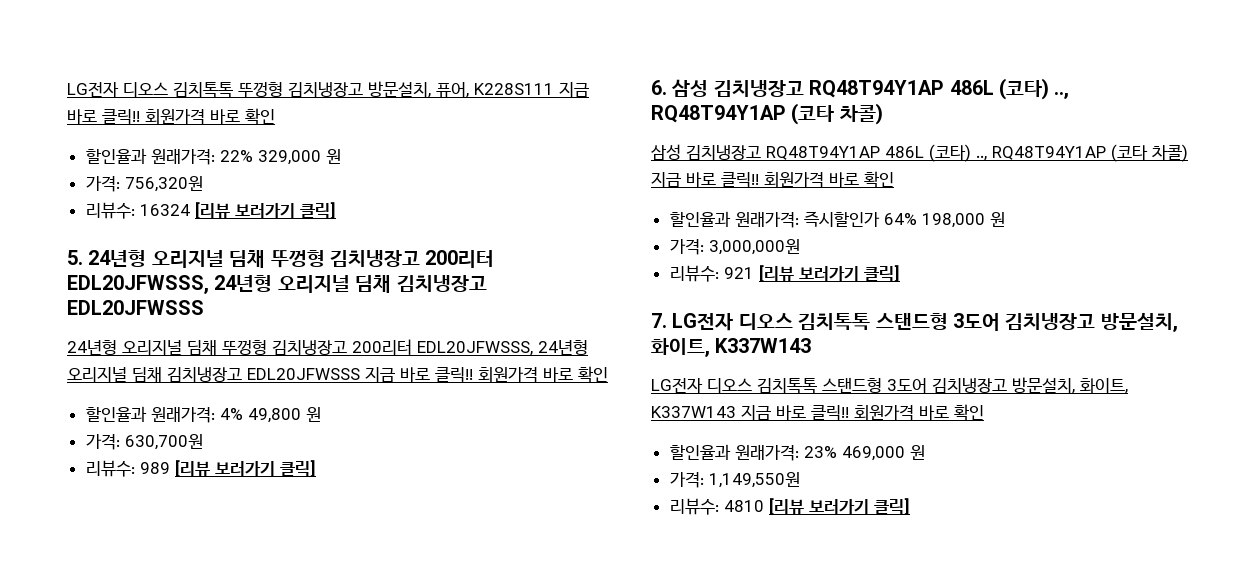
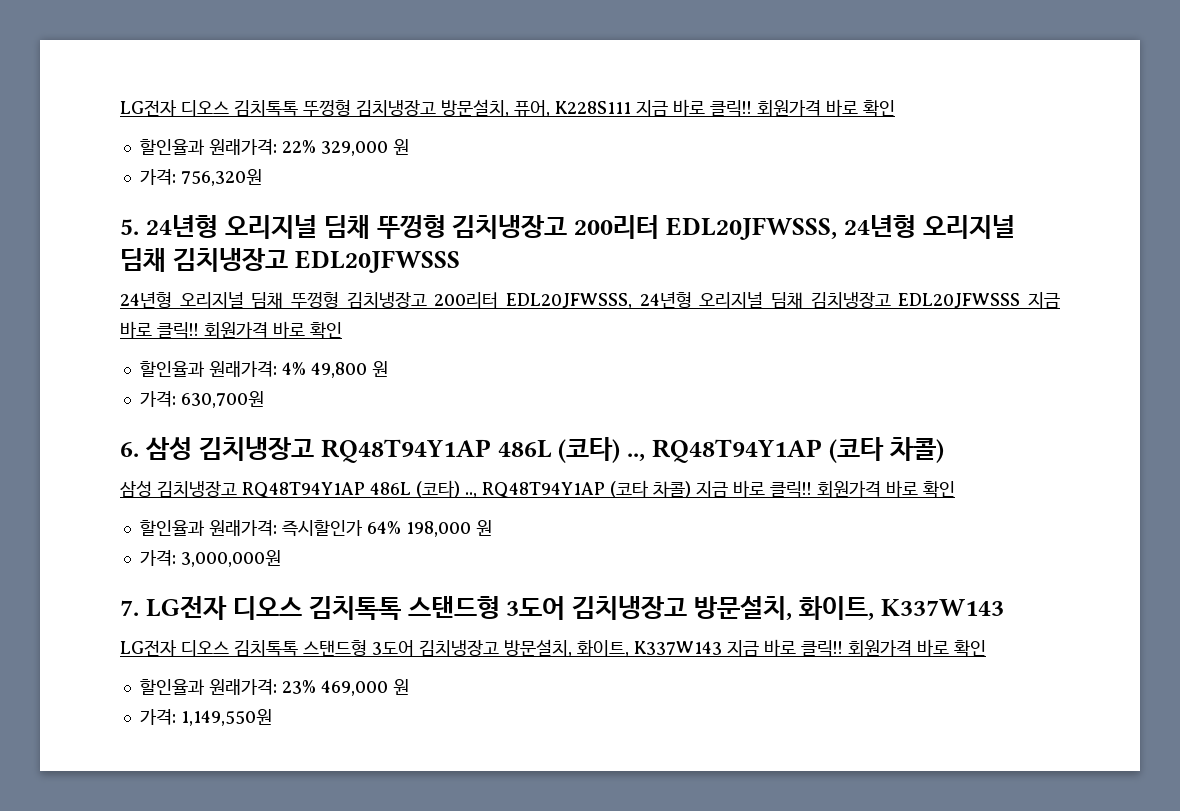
- 리뷰수: 16324 [리뷰 보러가기 클릭]
- 리뷰수: 989 [리뷰 보러가기 클릭]
- 리뷰수: 921 [리뷰 보러가기 클릭]
- 리뷰수: 4810 [리뷰 보러가기 클릭]

